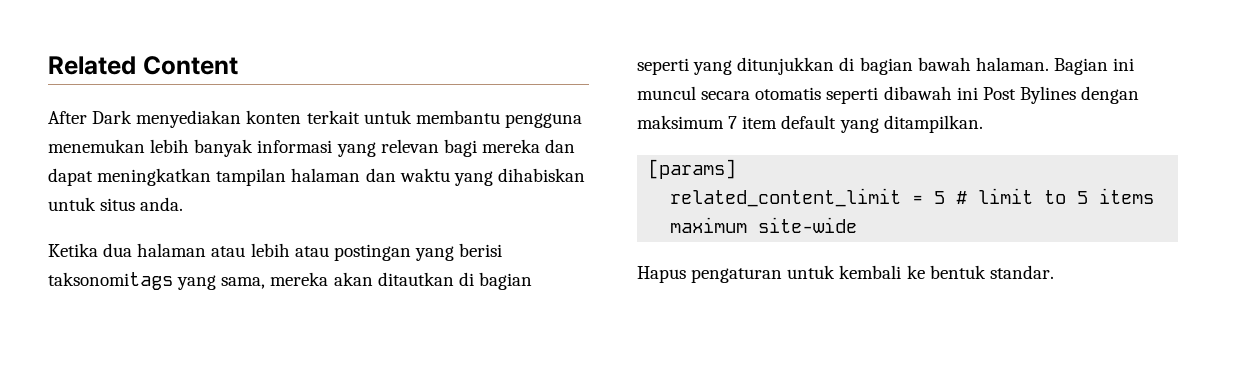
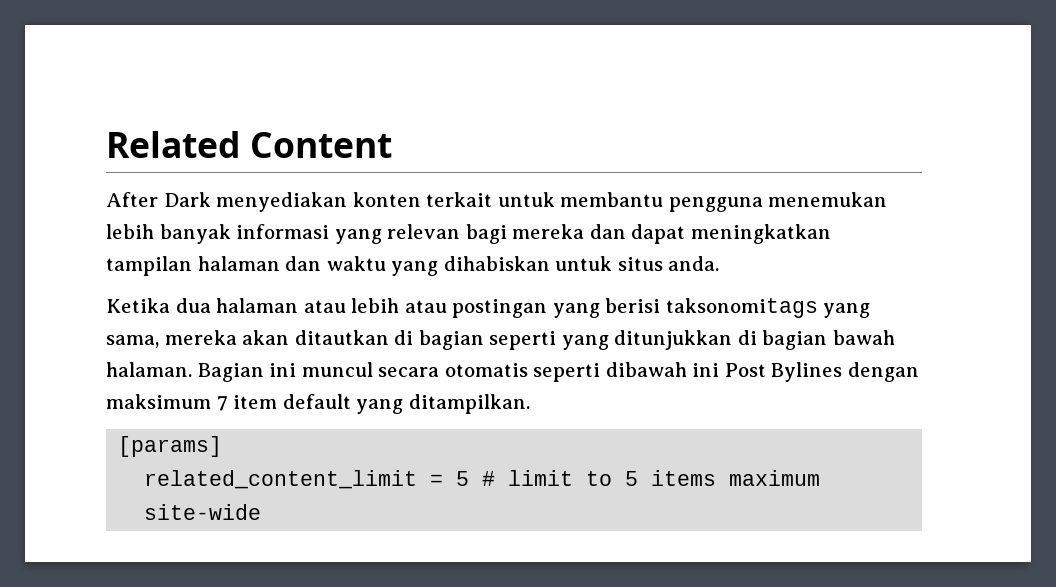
- Hapus pengaturan untuk kembali ke bentuk standar.

